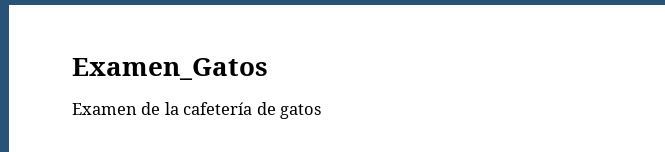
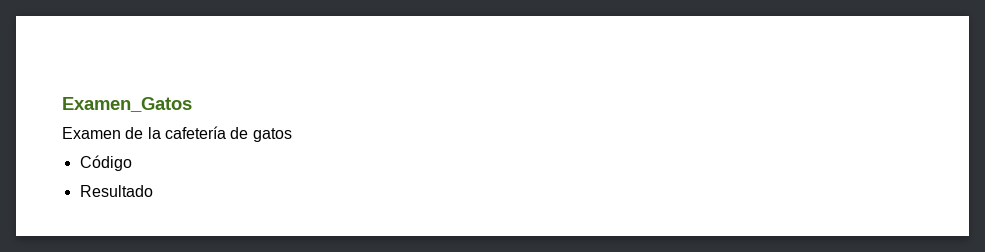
+ Código
+ Resultado

